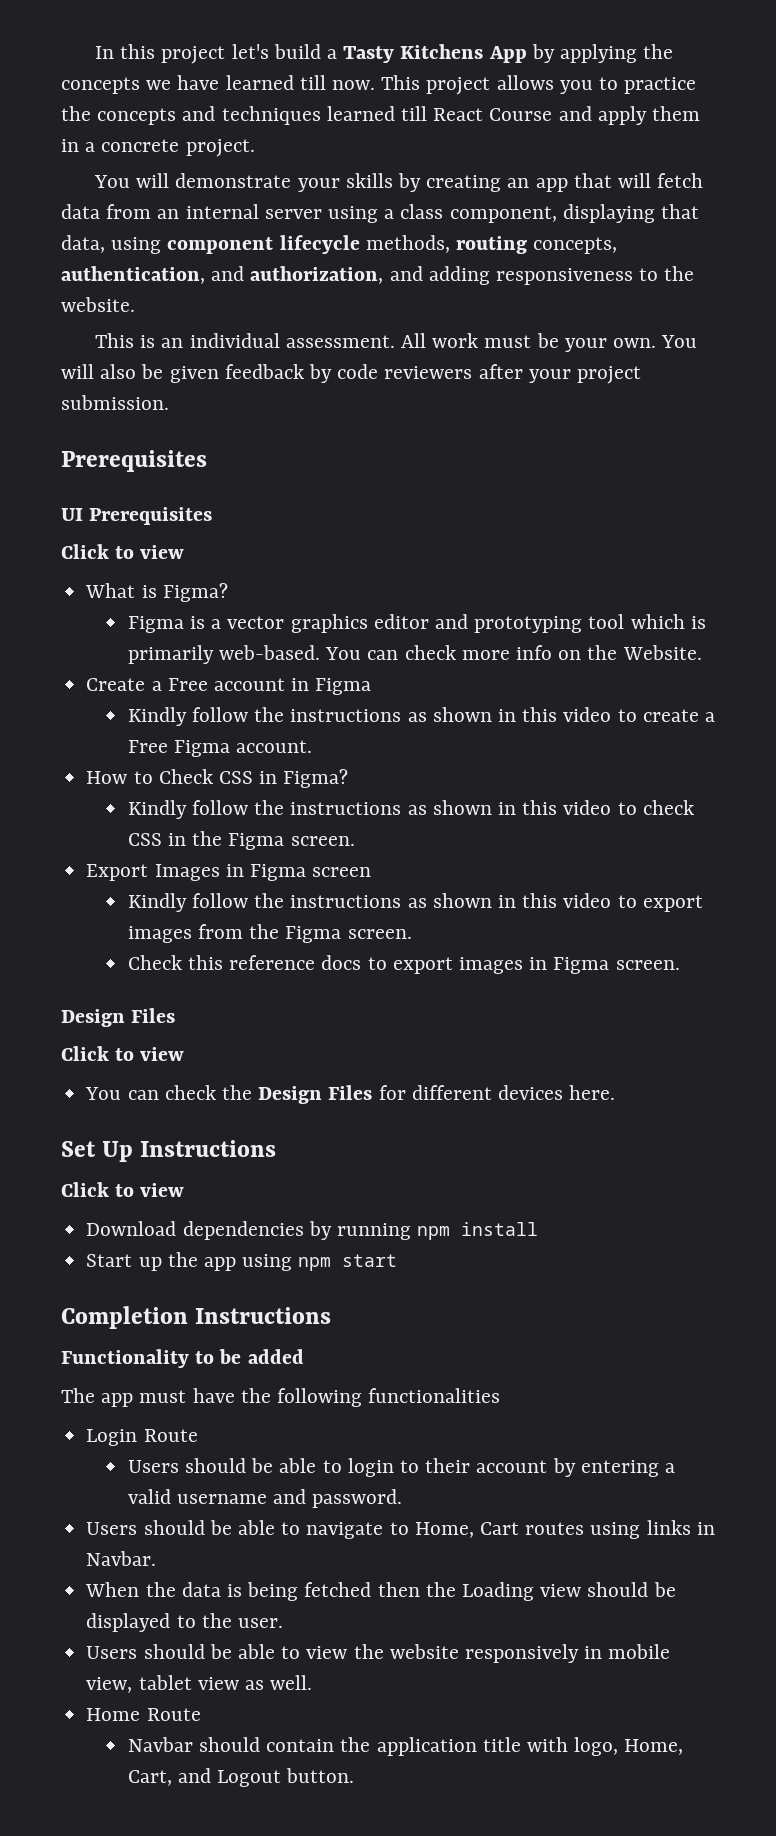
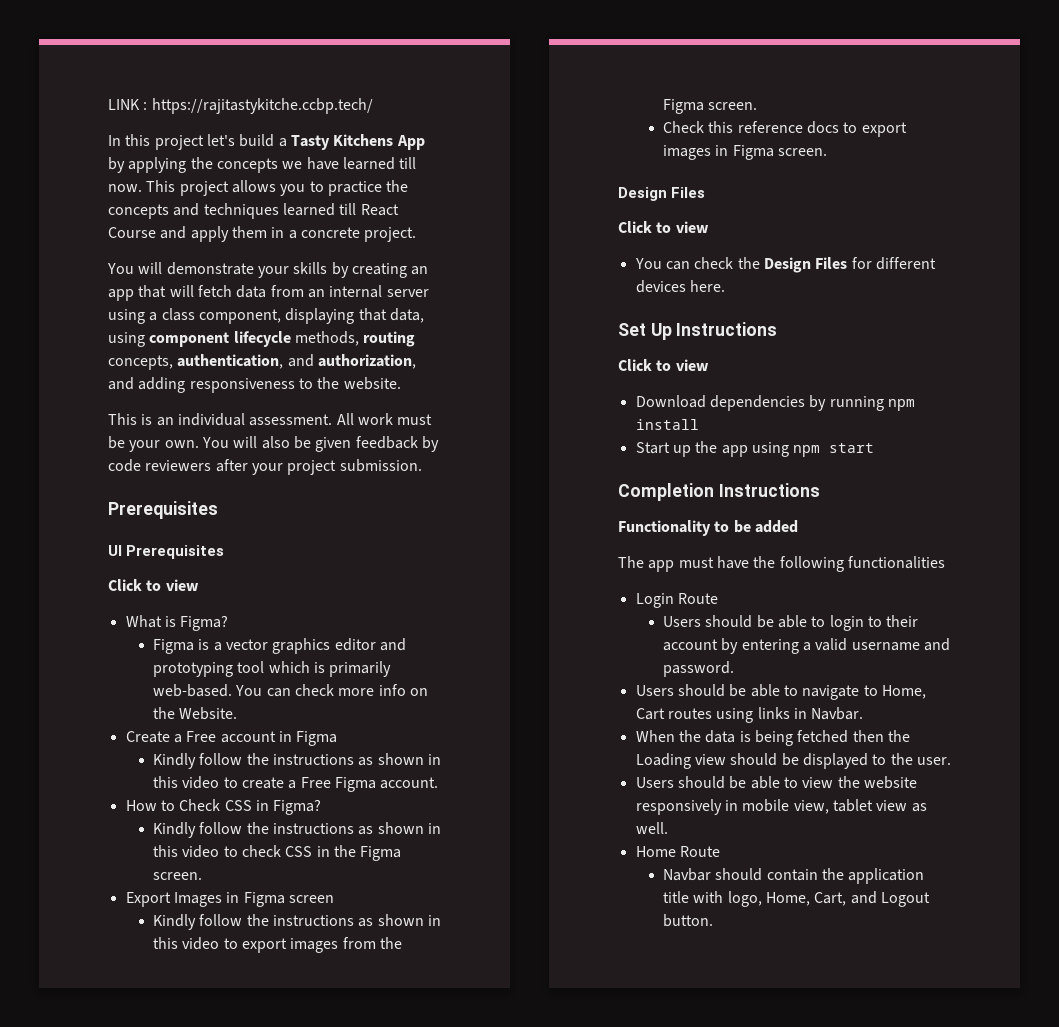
+ LINK : https://rajitastykitche.ccbp.tech/

